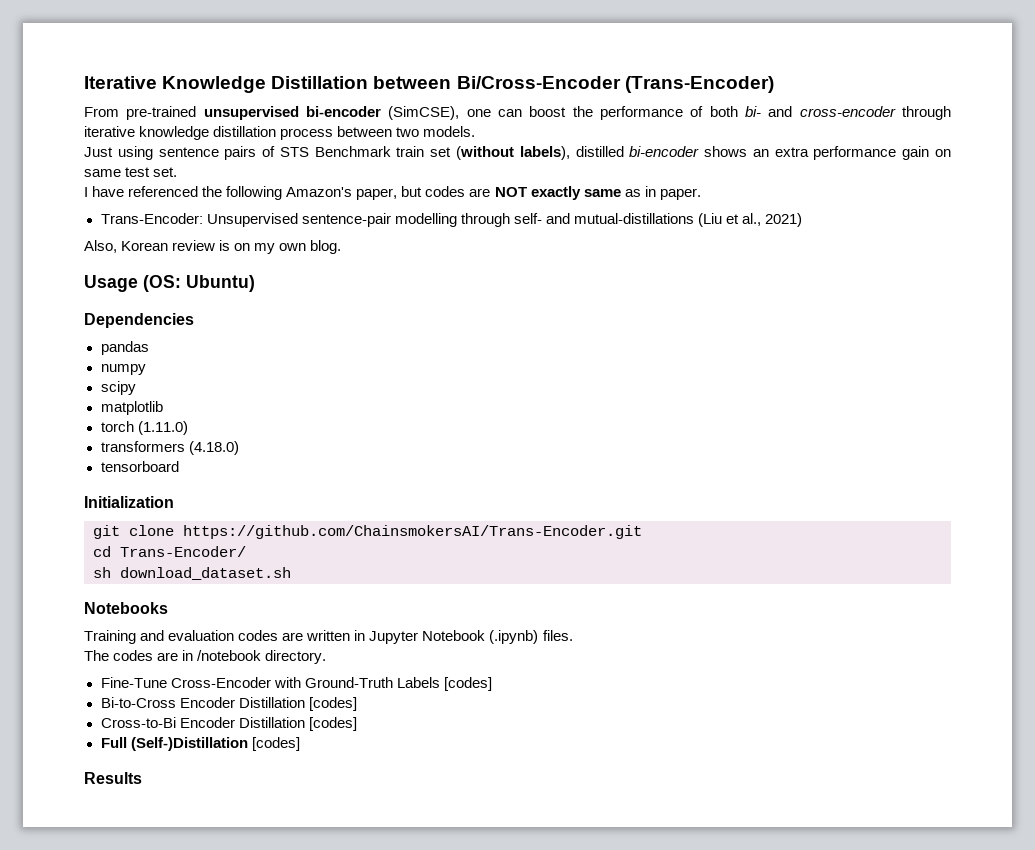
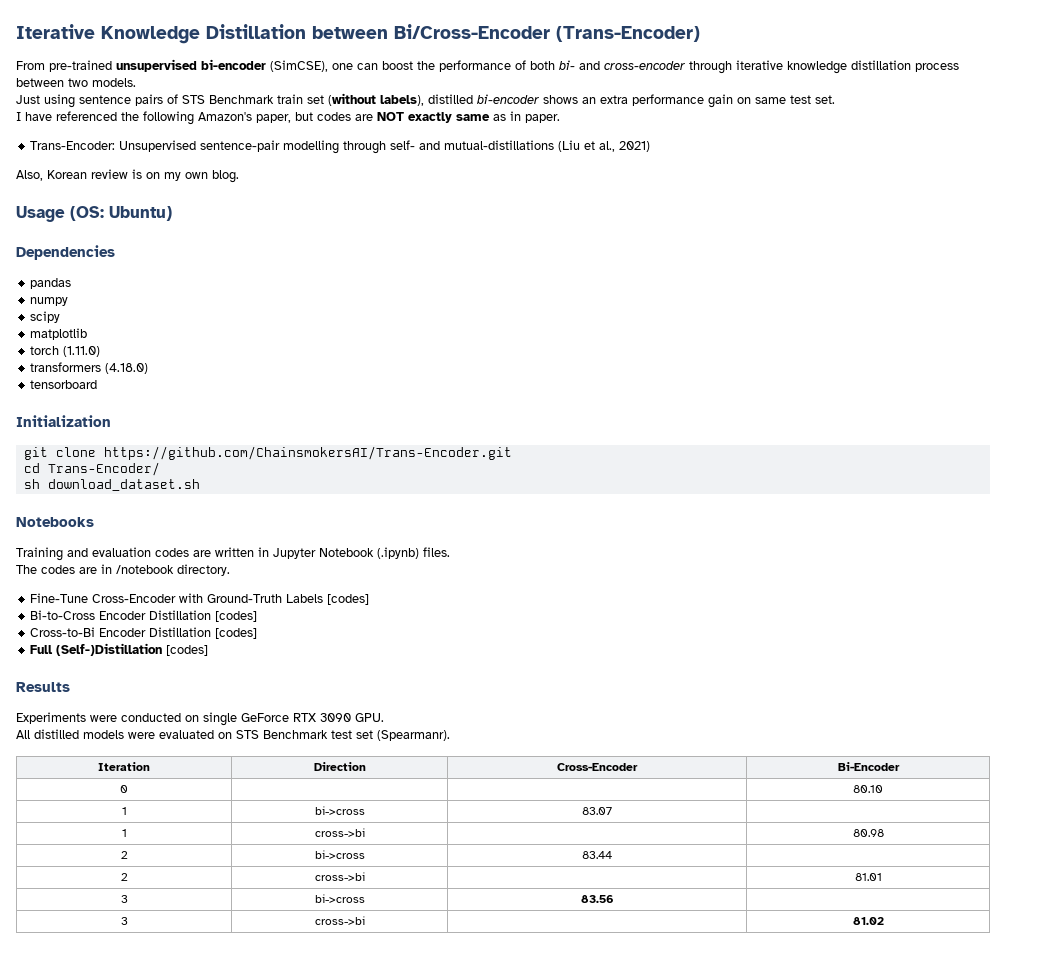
+ Experiments were conducted on single GeForce RTX 3090 GPU.
+ All distilled models were evaluated on STS Benchmark test set (Spearmanr).
+ Iteration | Direction | Cross-Encoder | Bi-Encoder
+ 0 | | | 80.10
+ 1 | bi->cross | 83.07 |
+ 1 | cross->bi | | 80.98
+ 2 | bi->cross | 83.44 |
+ 2 | cross->bi | | 81.01
+ 3 | bi->cross | 83.56 |
+ 3 | cross->bi | | 81.02

